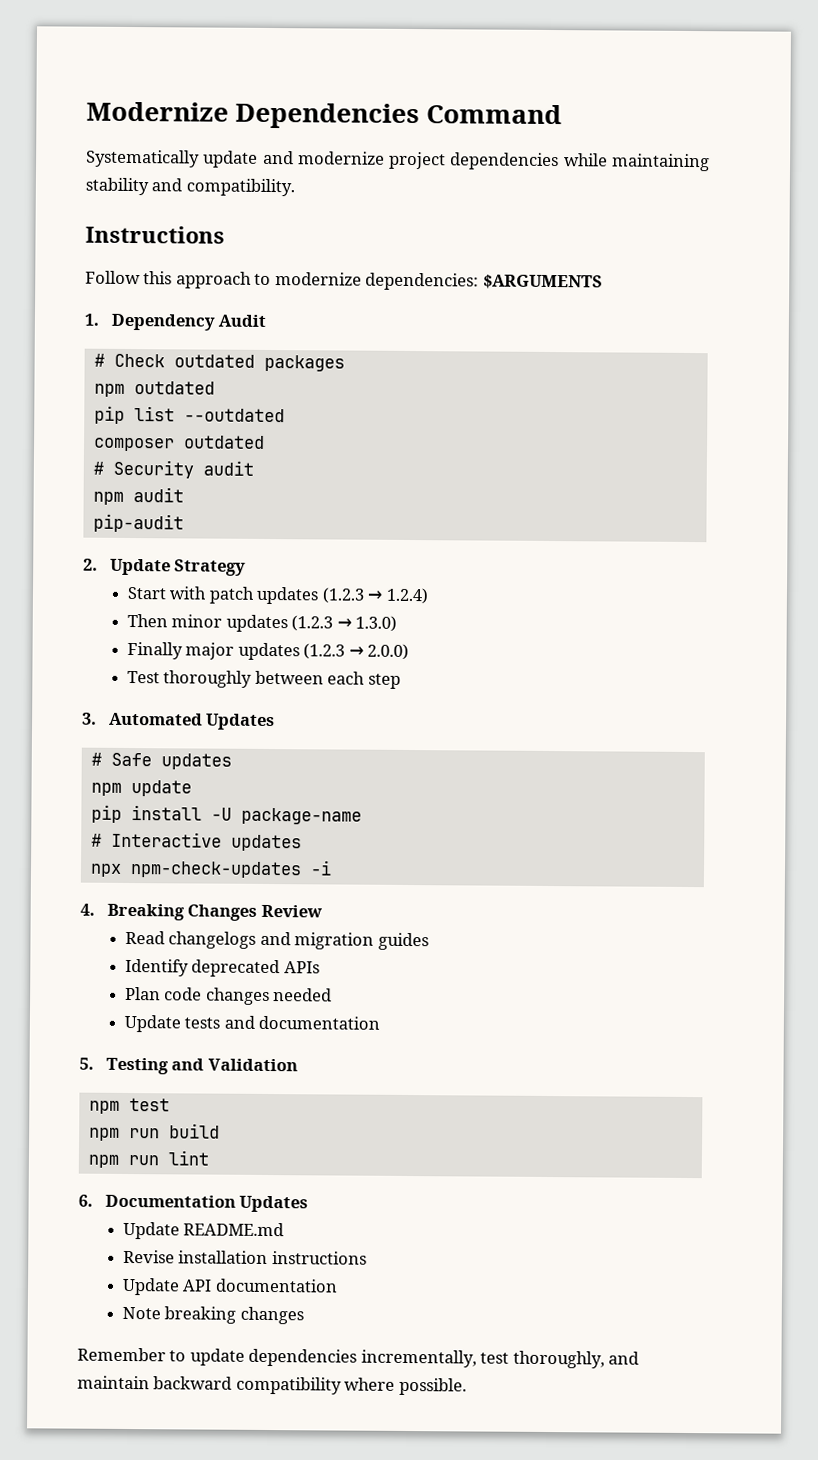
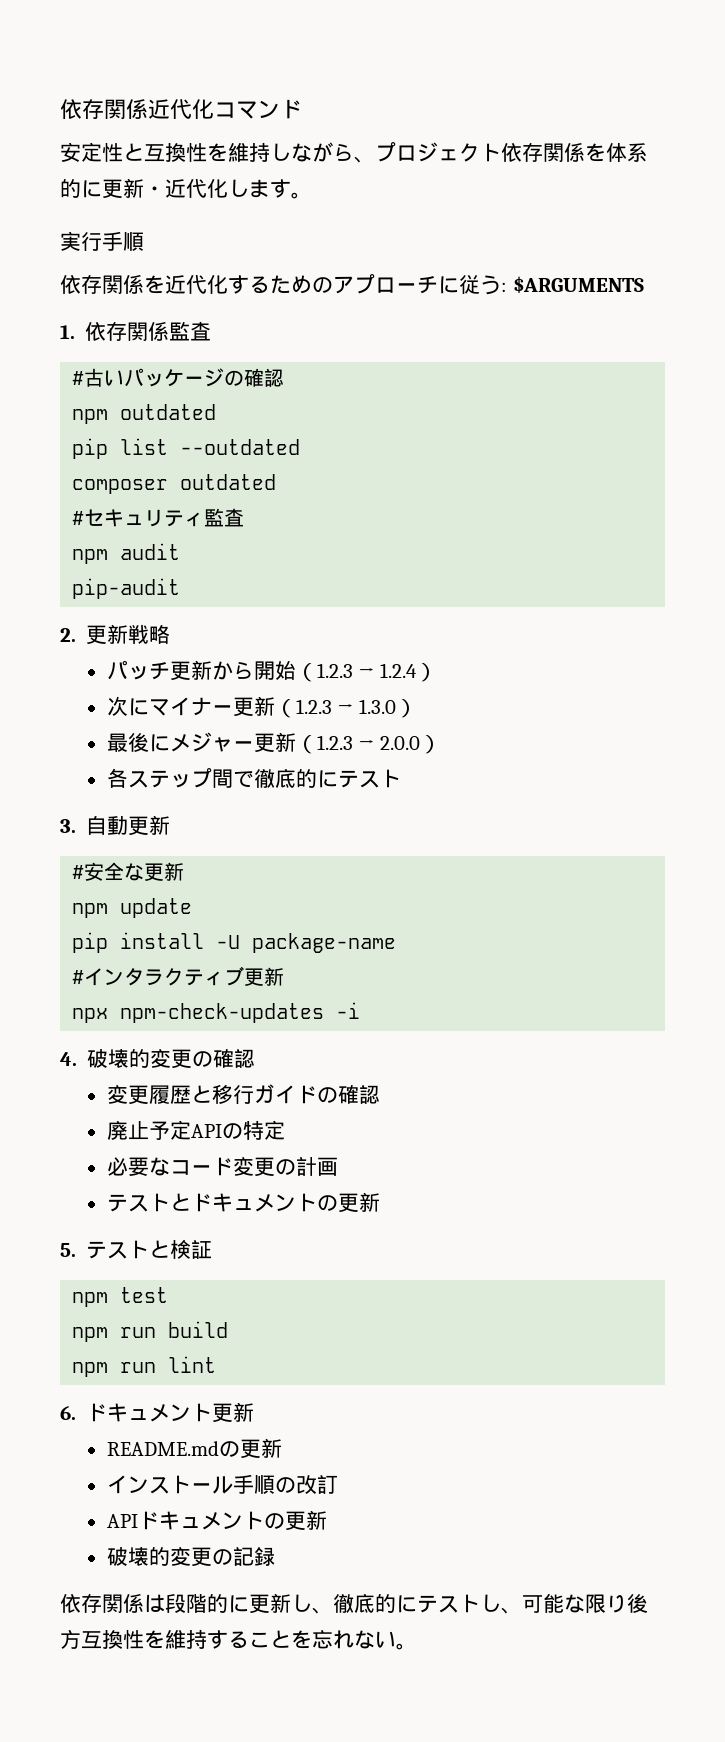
- Modernize Dependencies Command
- Systematically update and modernize project dependencies while maintaining stability and compatibility.
- Instructions
- Follow this approach to modernize dependencies: $ARGUMENTS
- 1. Dependency Audit
- # Check outdated packages
+ 依存関係近代化コマンド
+ 安定性と互換性を維持しながら、プロジェクト依存関係を体系的に更新・近代化します。
+ 実行手順
+ 依存関係を近代化するためのアプローチに従う: $ARGUMENTS
+ 1.依存関係監査
+ #古いパッケージの確認
- # Security audit
+ #セキュリティ監査
- 2. Update Strategy
- Start with patch updates (1.2.3 → 1.2.4)
- Then minor updates (1.2.3 → 1.3.0)
- Finally major updates (1.2.3 → 2.0.0)
- Test thoroughly between each step
+ 2.更新戦略
+ パッチ更新から開始（1.2.3 → 1.2.4）
+ 次にマイナー更新（1.2.3 → 1.3.0）
+ 最後にメジャー更新（1.2.3 → 2.0.0）
+ 各ステップ間で徹底的にテスト
- 3. Automated Updates
- # Safe updates
+ 3.自動更新
+ #安全な更新
- # Interactive updates
+ #インタラクティブ更新
- 4. Breaking Changes Review
- Read changelogs and migration guides
- Identify deprecated APIs
- Plan code changes needed
- Update tests and documentation
- 5. Testing and Validation
+ 4.破壊的変更の確認
+ 変更履歴と移行ガイドの確認
+ 廃止予定APIの特定
+ 必要なコード変更の計画
+ テストとドキュメントの更新
+ 5.テストと検証
- 6. Documentation Updates
- Update README.md
- Revise installation instructions
- Update API documentation
- Note breaking changes
- Remember to update dependencies incrementally, test thoroughly, and maintain backward compatibility where possible.
+ 6.ドキュメント更新
+ README.mdの更新
+ インストール手順の改訂
+ APIドキュメントの更新
+ 破壊的変更の記録
+ 依存関係は段階的に更新し、徹底的にテストし、可能な限り後方互換性を維持することを忘れない。

